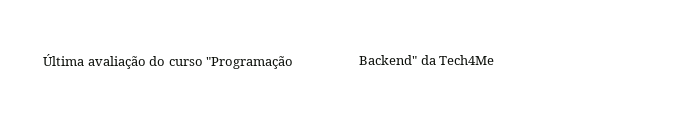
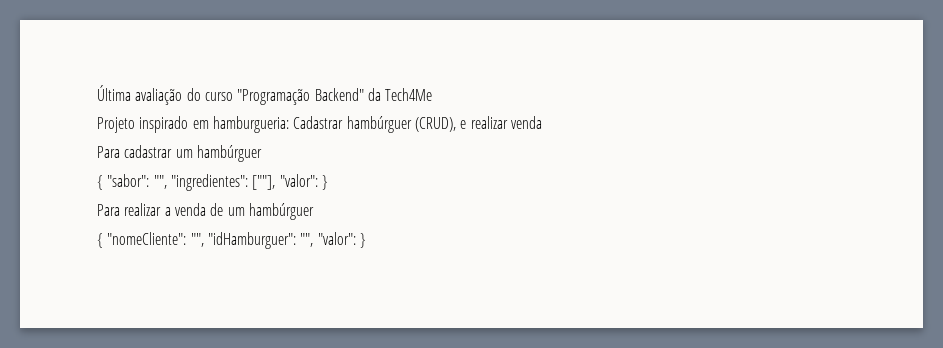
+ Projeto inspirado em hamburgueria: Cadastrar hambúrguer (CRUD), e realizar venda
+ Para cadastrar um hambúrguer
+ { "sabor": "", "ingredientes": [""], "valor": }
+ Para realizar a venda de um hambúrguer
+ { "nomeCliente": "", "idHamburguer": "", "valor": }

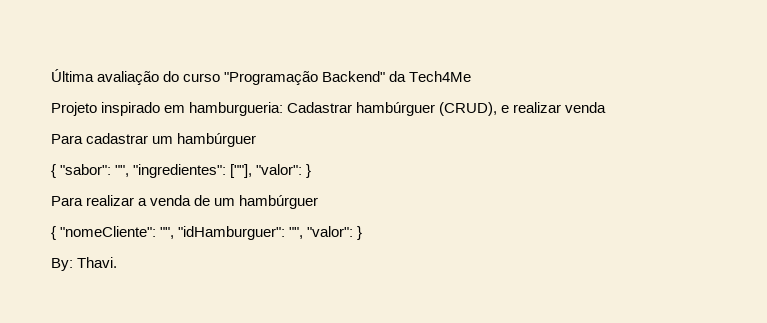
+ By: Thavi.

